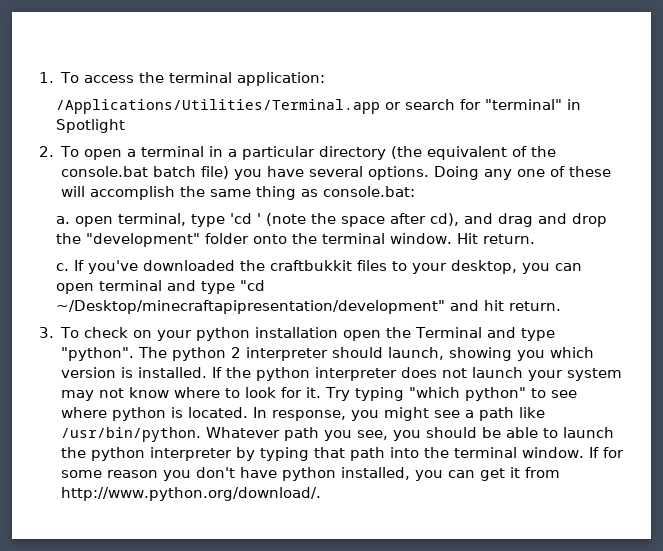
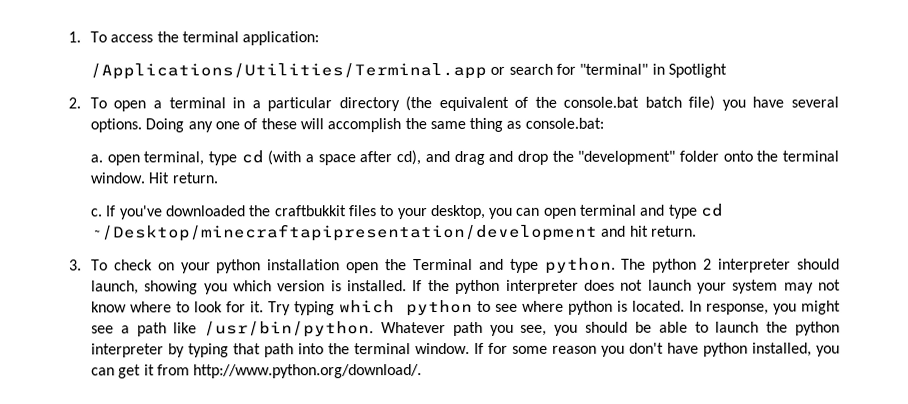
- a. open terminal, type 'cd ' (note the space after cd), and drag and drop the "development" folder onto the terminal window.
+ a. open terminal, type cd (with a space after cd), and drag and drop the "development" folder onto the terminal window.
- If you've downloaded the craftbukkit files to your desktop, you can open terminal and type "cd ~/Desktop/minecraftapipresentation/development" and hit return.
+ If you've downloaded the craftbukkit files to your desktop, you can open terminal and type cd ~/Desktop/minecraftapipresentation/development and hit return.
- 3. To check on your python installation open the Terminal and type "python".
+ 3. To check on your python installation open the Terminal and type python.
- Try typing "which python" to see where python is located.
+ Try typing which python to see where python is located.

